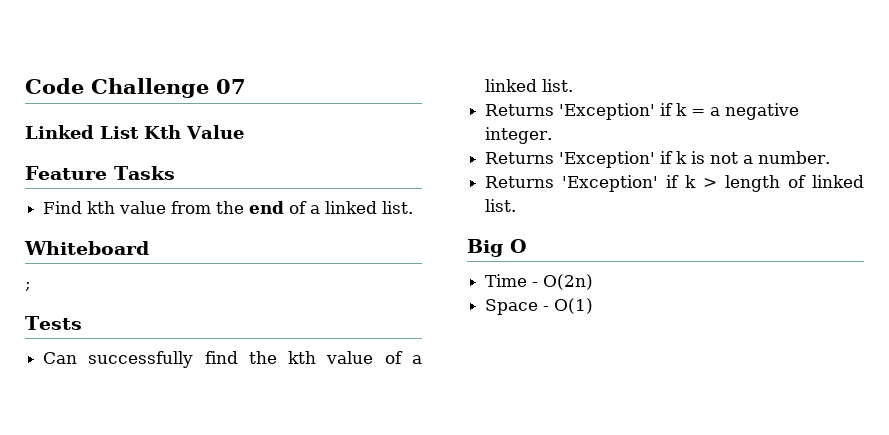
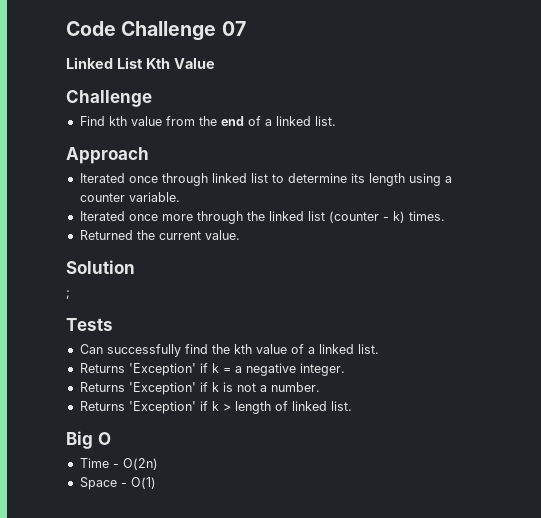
  Linked List Kth Value
- Feature Tasks
+ Challenge
- Whiteboard
+ Approach
+ Iterated once through linked list to determine its length using a counter variable.
+ Iterated once more through the linked list (counter - k) times.
+ Returned the current value.
+ Solution

